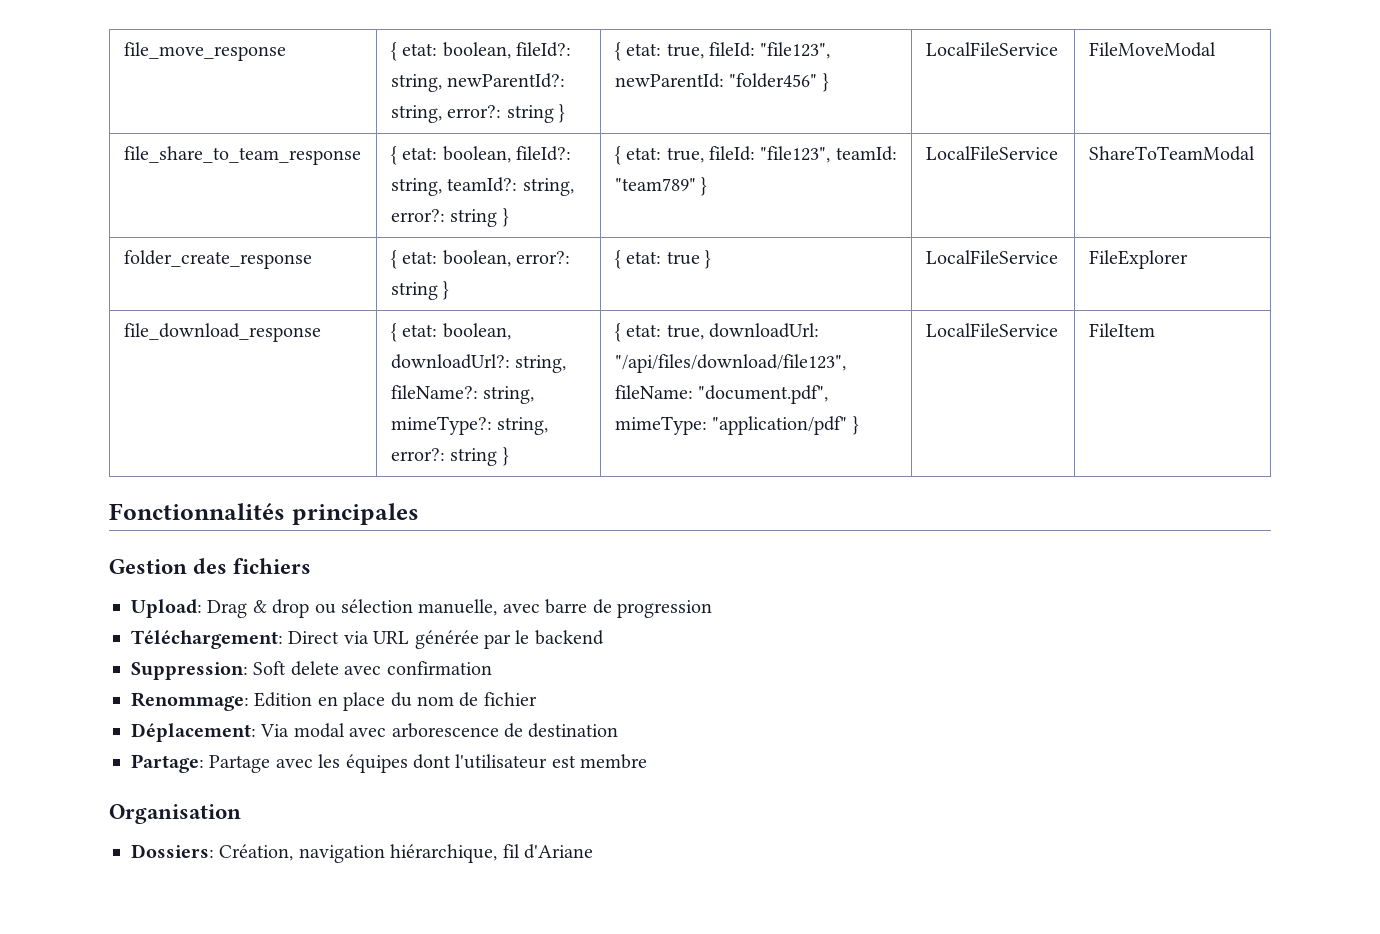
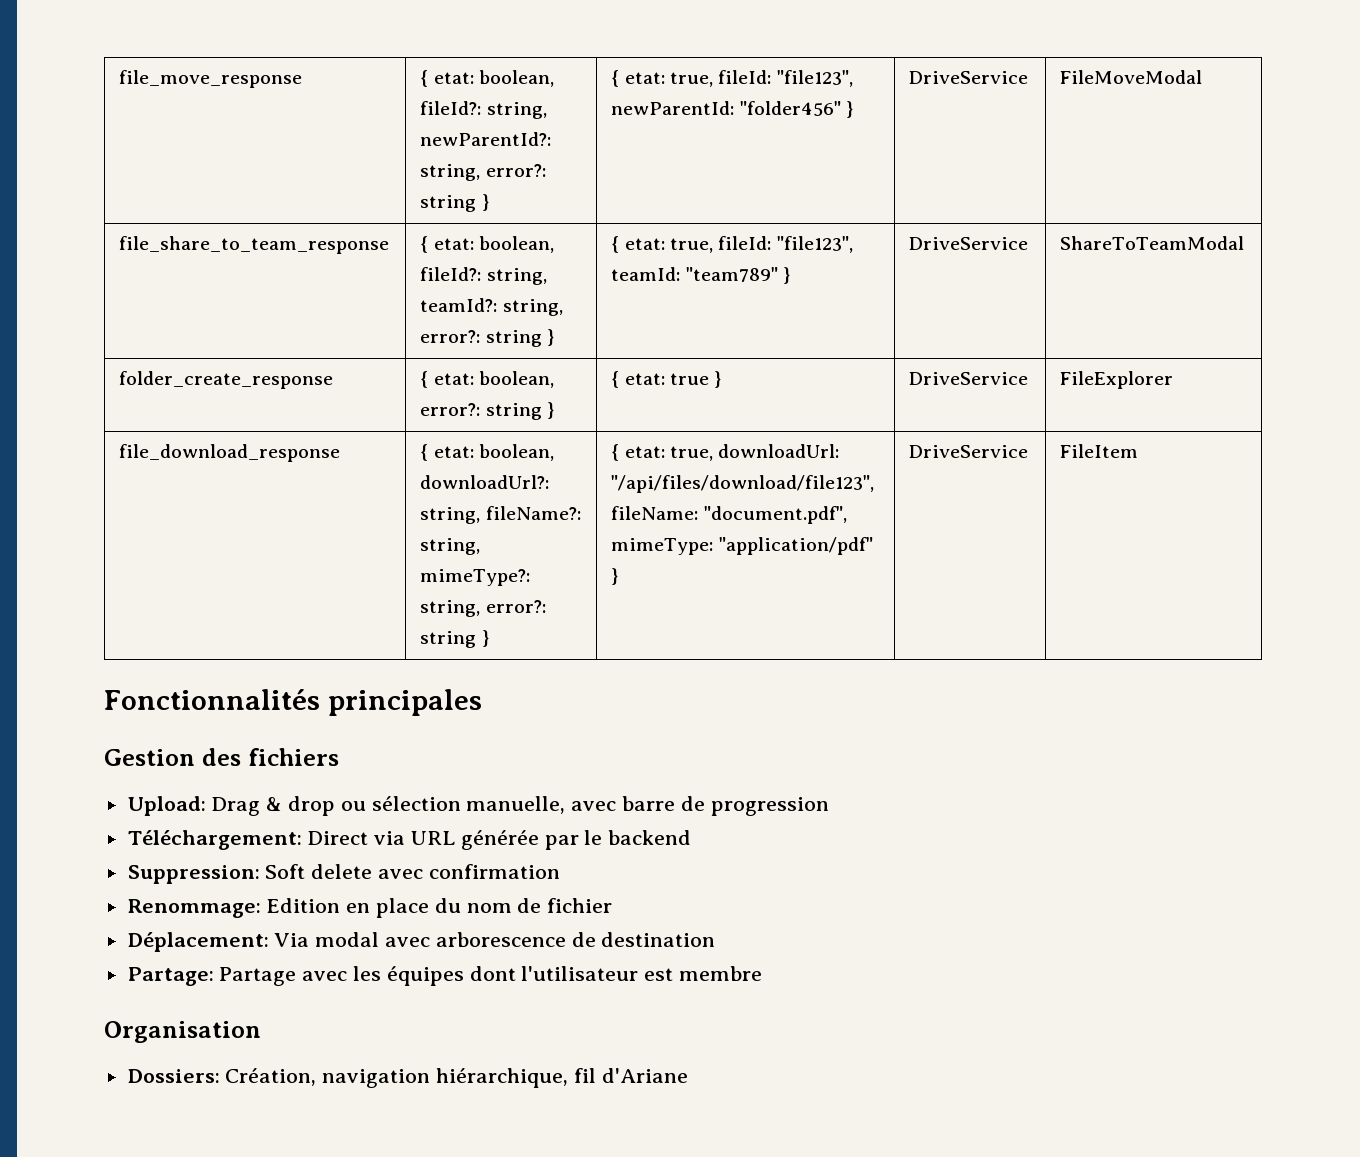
- file_move_response | { etat: boolean, fileId?: string, newParentId?: string, error?: string } | { etat: true, fileId: "file123", newParentId: "folder456" } | LocalFileService | FileMoveModal
+ file_move_response | { etat: boolean, fileId?: string, newParentId?: string, error?: string } | { etat: true, fileId: "file123", newParentId: "folder456" } | DriveService | FileMoveModal
- file_share_to_team_response | { etat: boolean, fileId?: string, teamId?: string, error?: string } | { etat: true, fileId: "file123", teamId: "team789" } | LocalFileService | ShareToTeamModal
+ file_share_to_team_response | { etat: boolean, fileId?: string, teamId?: string, error?: string } | { etat: true, fileId: "file123", teamId: "team789" } | DriveService | ShareToTeamModal
- folder_create_response | { etat: boolean, error?: string } | { etat: true } | LocalFileService | FileExplorer
+ folder_create_response | { etat: boolean, error?: string } | { etat: true } | DriveService | FileExplorer
- file_download_response | { etat: boolean, downloadUrl?: string, fileName?: string, mimeType?: string, error?: string } | { etat: true, downloadUrl: "/api/files/download/file123", fileName: "document.pdf", mimeType: "application/pdf" } | LocalFileService | FileItem
+ file_download_response | { etat: boolean, downloadUrl?: string, fileName?: string, mimeType?: string, error?: string } | { etat: true, downloadUrl: "/api/files/download/file123", fileName: "document.pdf", mimeType: "application/pdf" } | DriveService | FileItem

